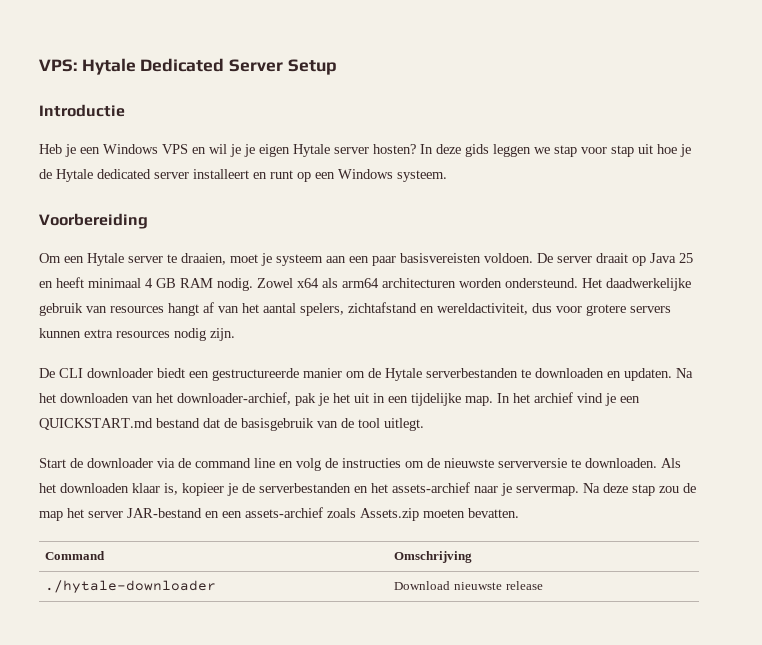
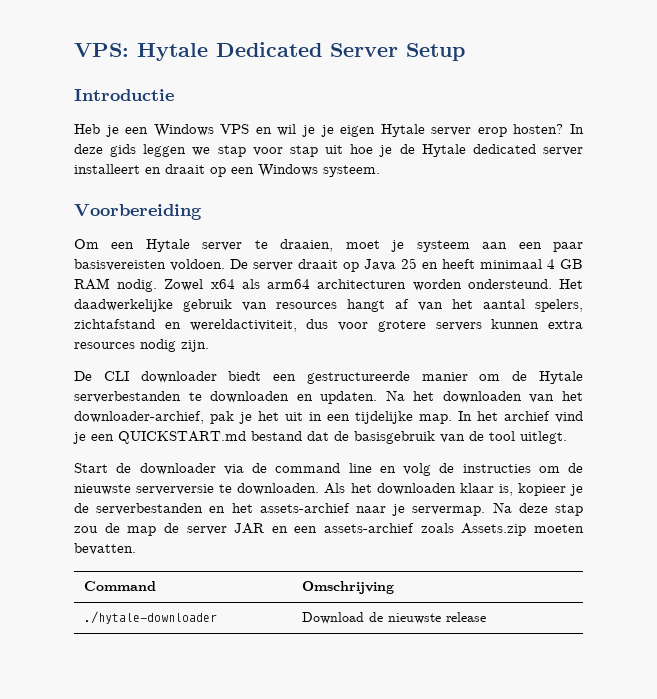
- Heb je een Windows VPS en wil je je eigen Hytale server hosten?
+ Heb je een Windows VPS en wil je je eigen Hytale server erop hosten?
- In deze gids leggen we stap voor stap uit hoe je de Hytale dedicated server installeert en runt op een Windows systeem.
+ In deze gids leggen we stap voor stap uit hoe je de Hytale dedicated server installeert en draait op een Windows systeem.
- Na deze stap zou de map het server JAR-bestand en een assets-archief zoals Assets.zip moeten bevatten.
+ Na deze stap zou de map de server JAR en een assets-archief zoals Assets.zip moeten bevatten.
- ./hytale-downloader | Download nieuwste release
+ ./hytale-downloader | Download de nieuwste release

